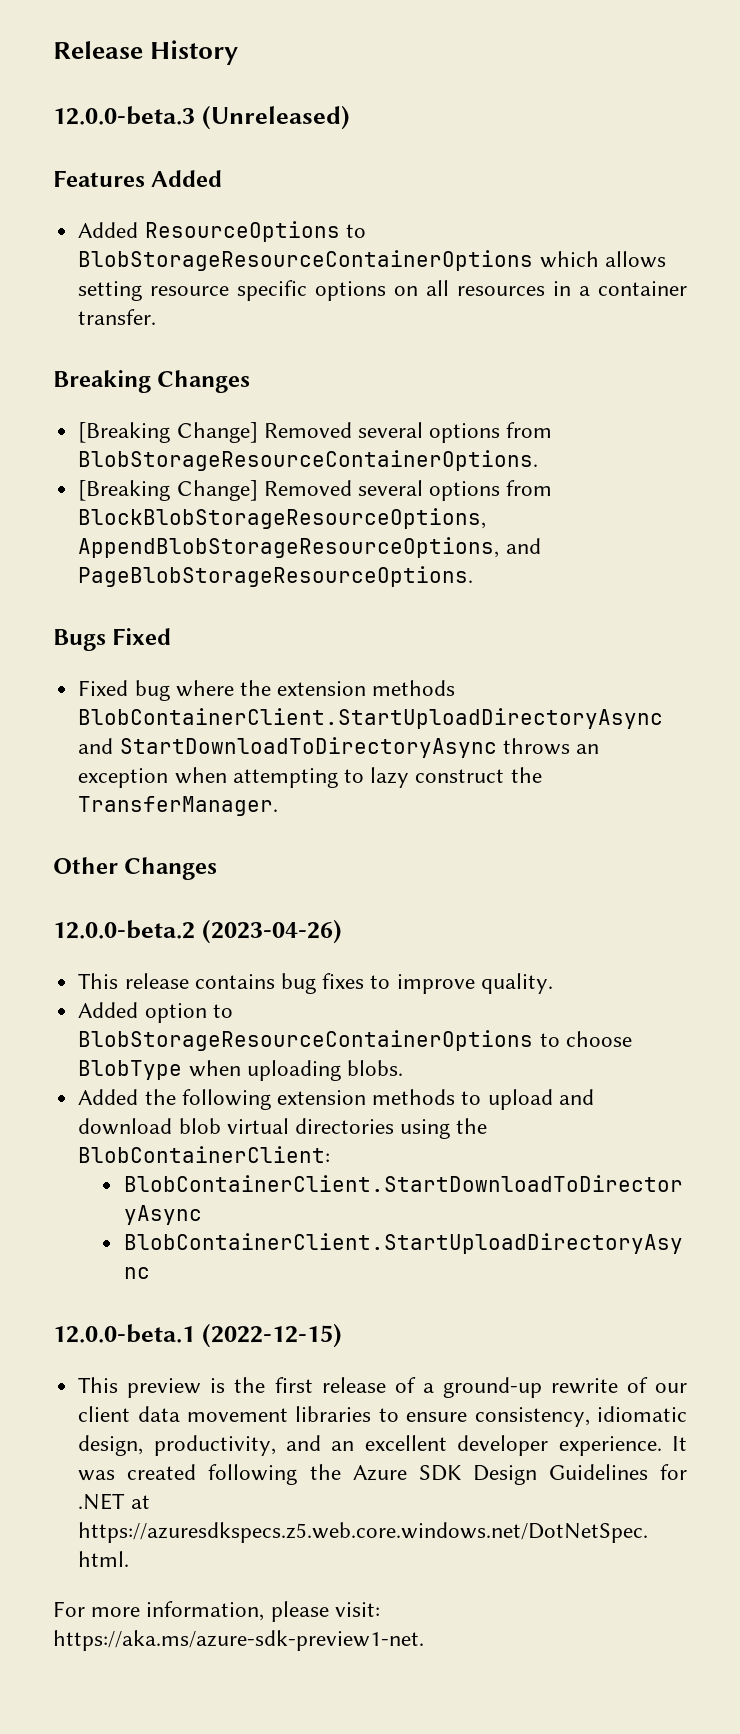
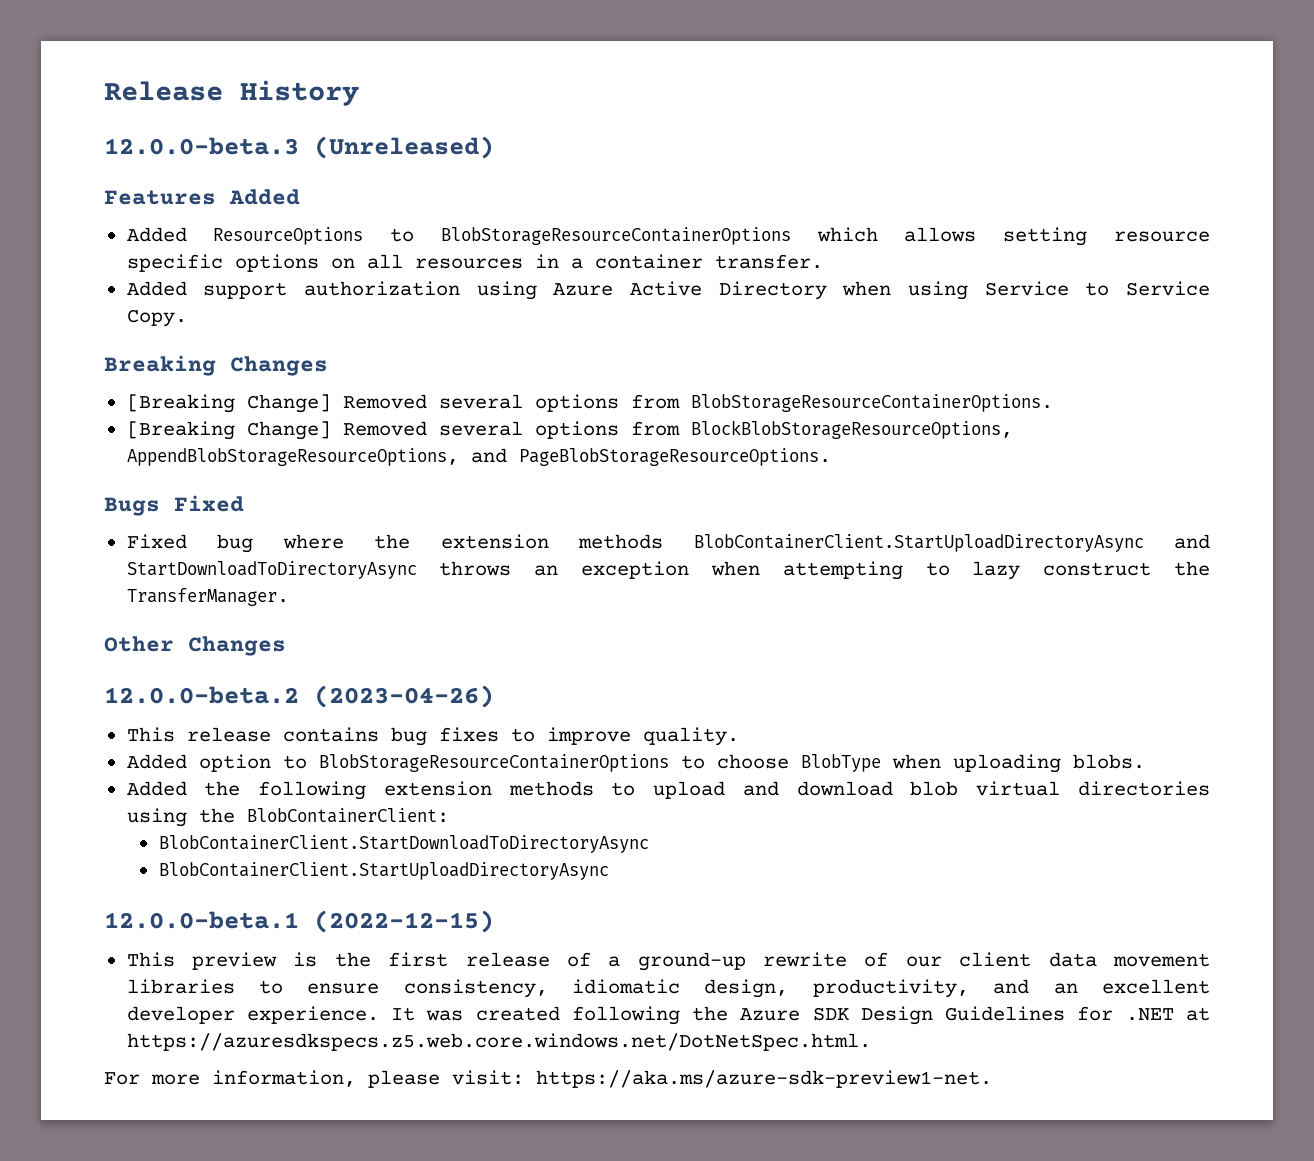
+ Added support authorization using Azure Active Directory when using Service to Service Copy.

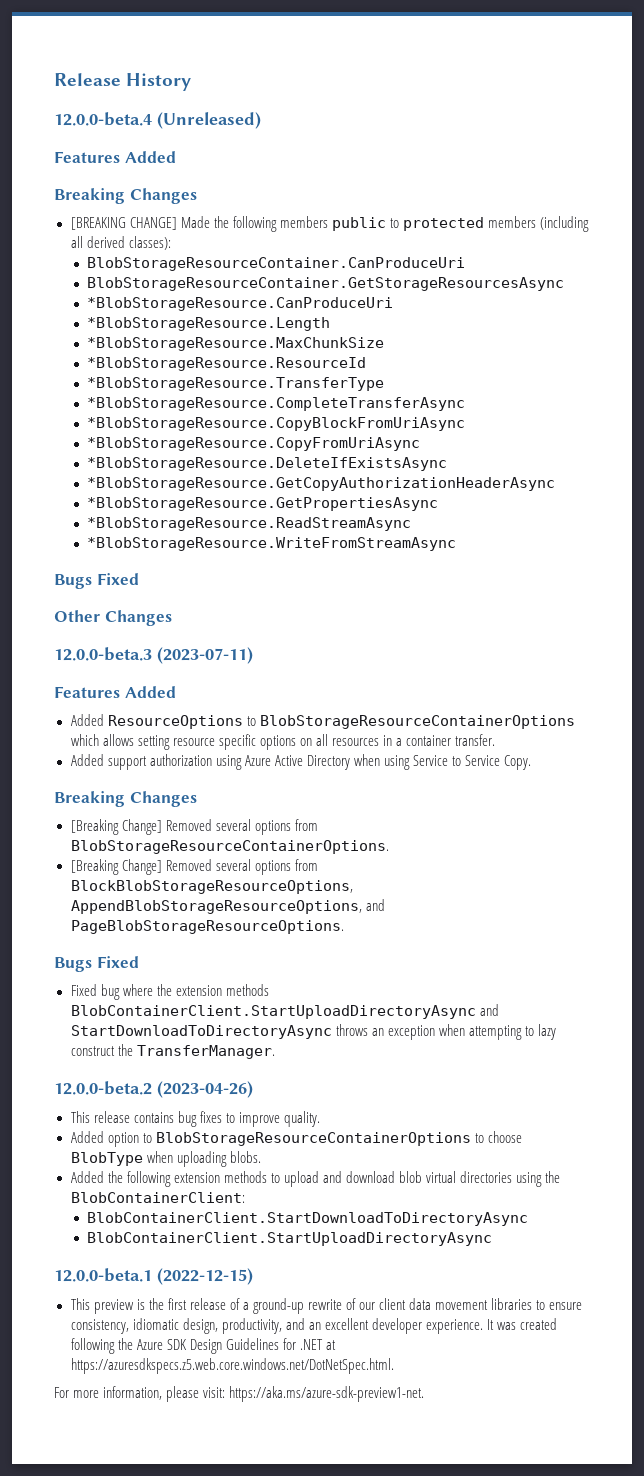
+ 12.0.0-beta.4 (Unreleased)
+ Features Added
+ Breaking Changes
+ [BREAKING CHANGE] Made the following members public to protected members (including all derived classes):
+ BlobStorageResourceContainer.CanProduceUri
+ BlobStorageResourceContainer.GetStorageResourcesAsync
+ *BlobStorageResource.CanProduceUri
+ *BlobStorageResource.Length
+ *BlobStorageResource.MaxChunkSize
+ *BlobStorageResource.ResourceId
+ *BlobStorageResource.TransferType
+ *BlobStorageResource.CompleteTransferAsync
+ *BlobStorageResource.CopyBlockFromUriAsync
+ *BlobStorageResource.CopyFromUriAsync
+ *BlobStorageResource.DeleteIfExistsAsync
+ *BlobStorageResource.GetCopyAuthorizationHeaderAsync
+ *BlobStorageResource.GetPropertiesAsync
+ *BlobStorageResource.ReadStreamAsync
+ *BlobStorageResource.WriteFromStreamAsync
+ Bugs Fixed
+ Other Changes
- 12.0.0-beta.3 (Unreleased)
+ 12.0.0-beta.3 (2023-07-11)
- Other Changes

